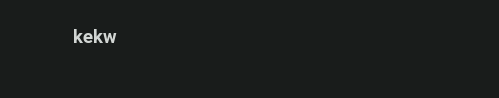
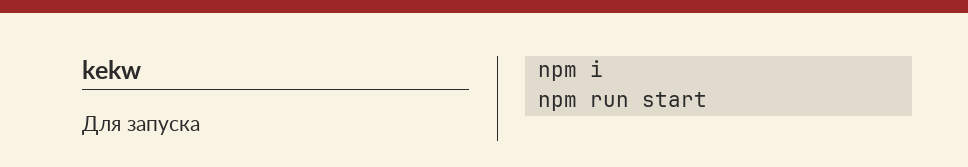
+ Для запуска
+ npm i
+ npm run start

